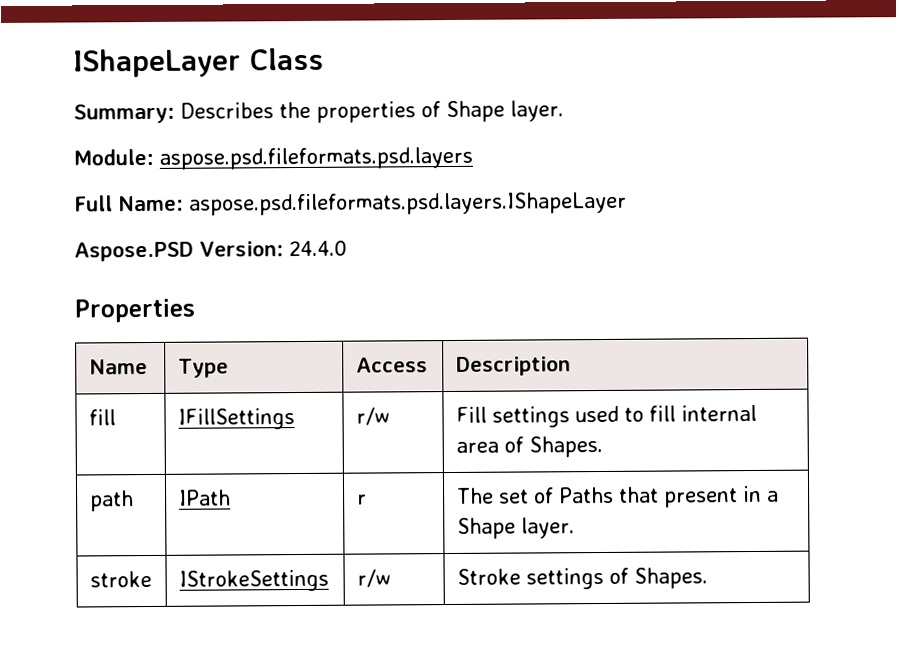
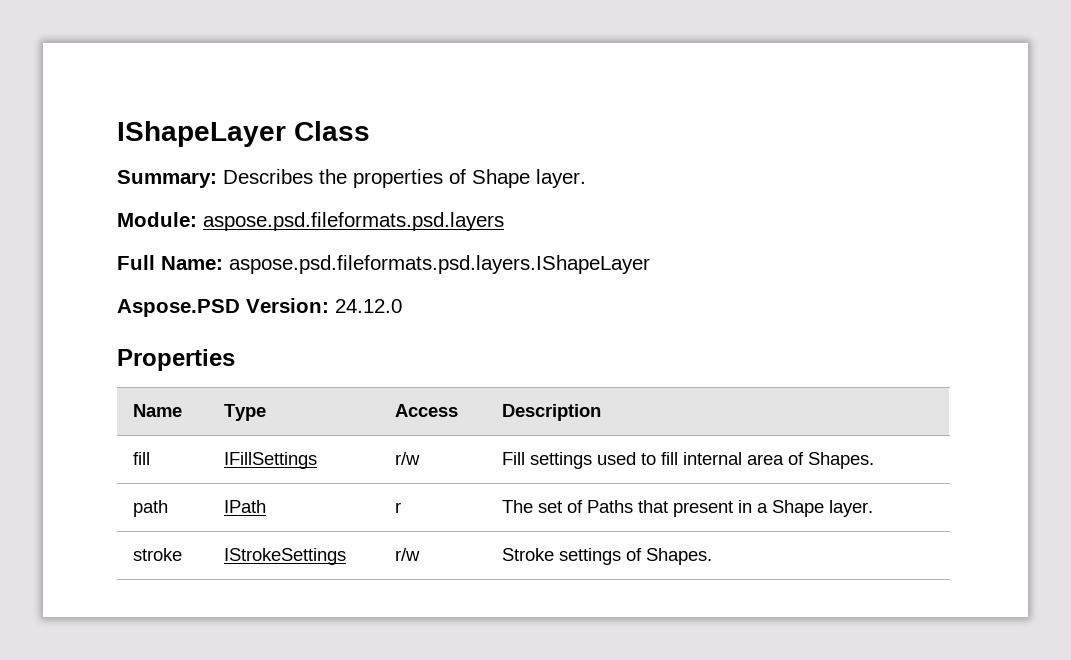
- Aspose.PSD Version: 24.4.0
+ Aspose.PSD Version: 24.12.0

